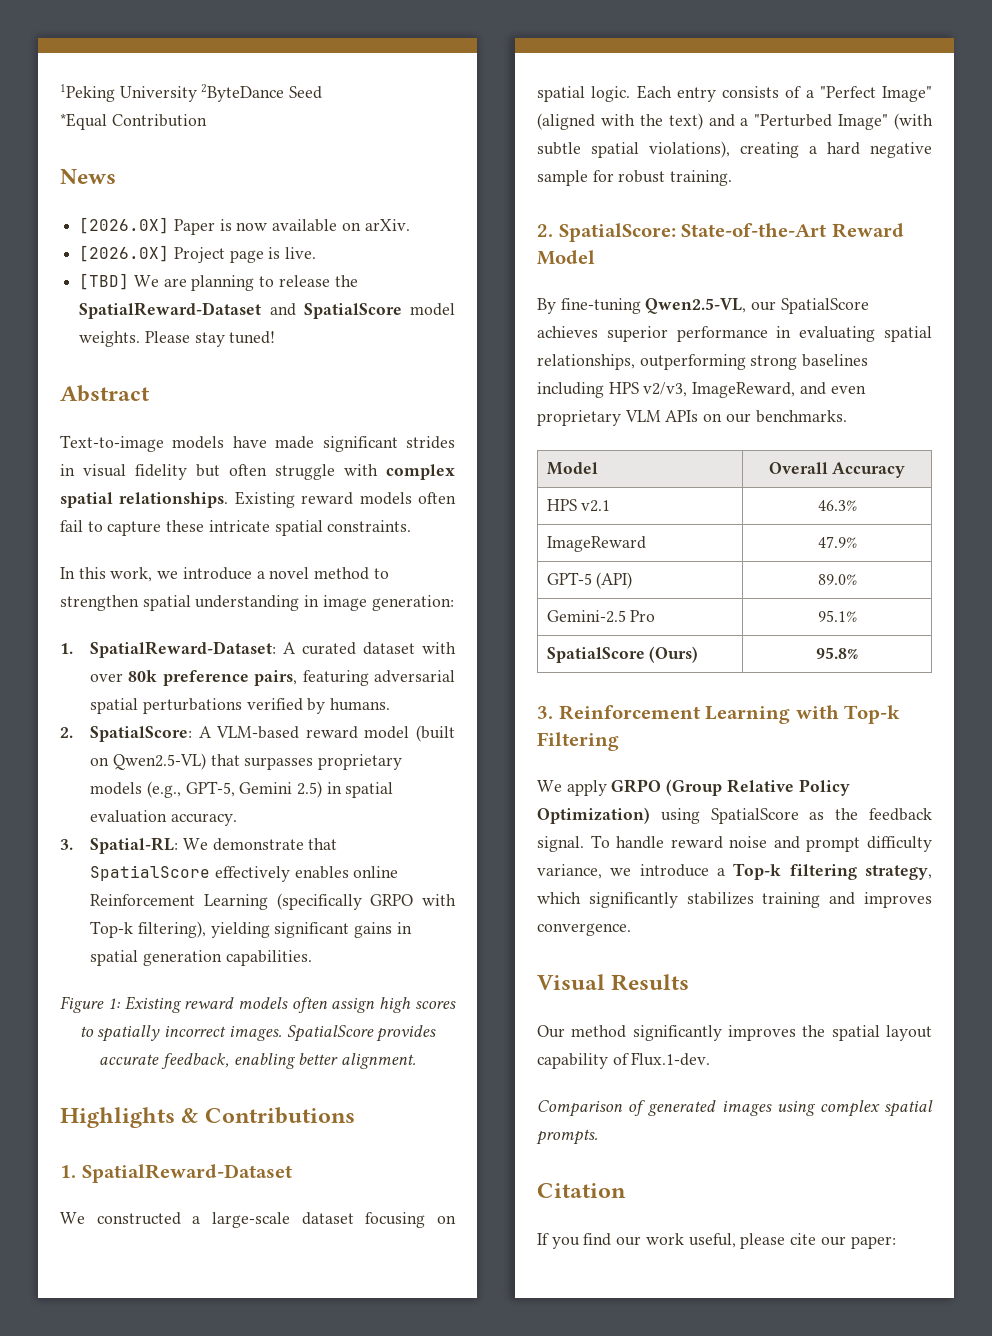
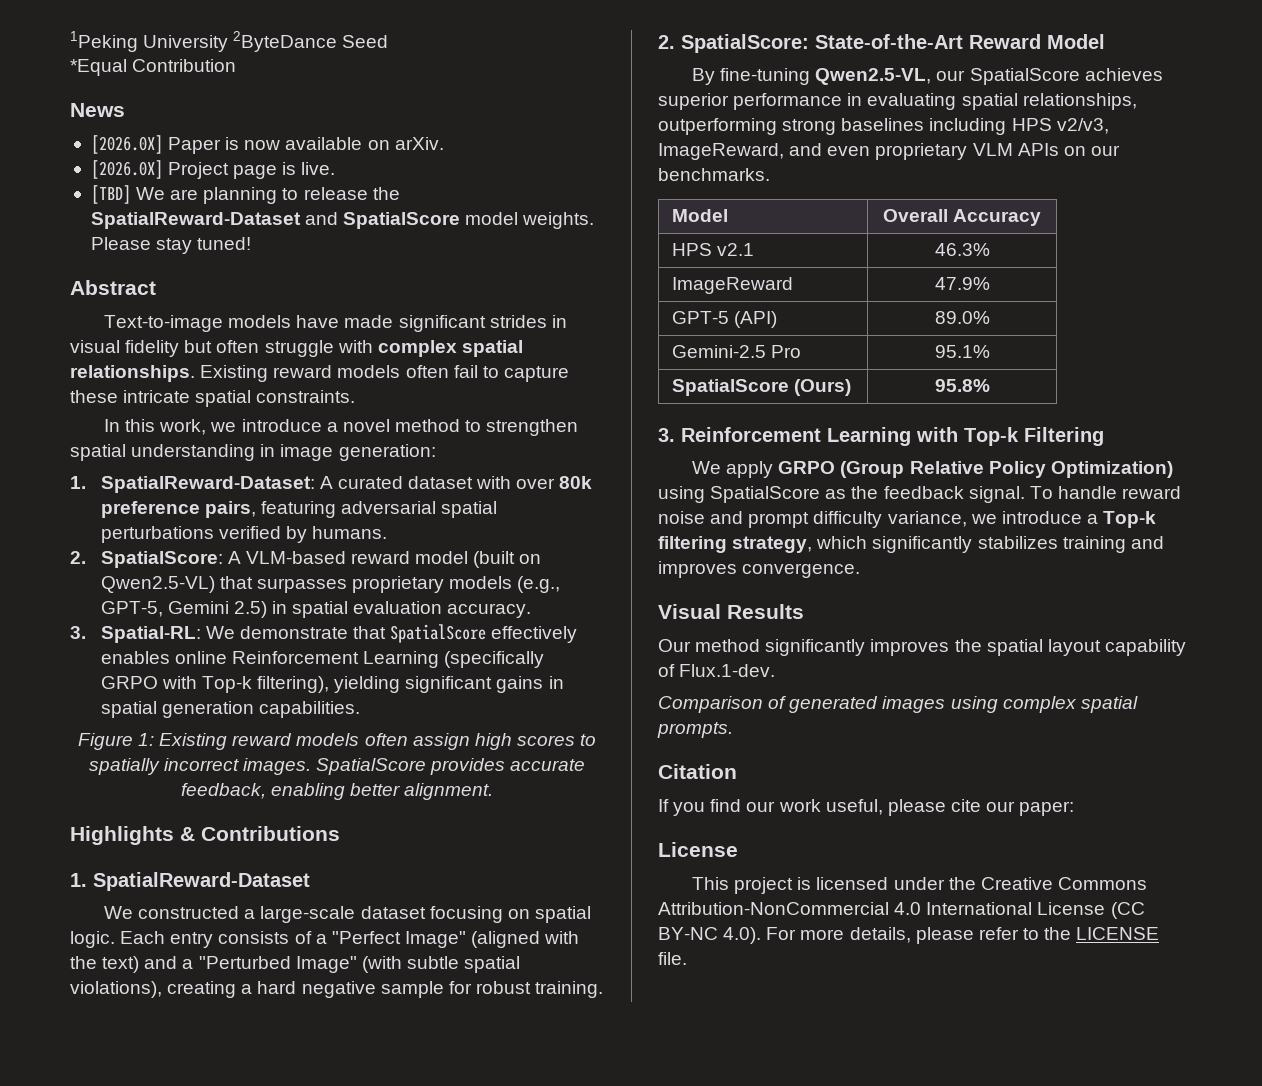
  If you find our work useful, please cite our paper:
+ License
+ This project is licensed under the Creative Commons Attribution-NonCommercial 4.0 International License (CC BY-NC 4.0). For more details, please refer to the LICENSE file.

